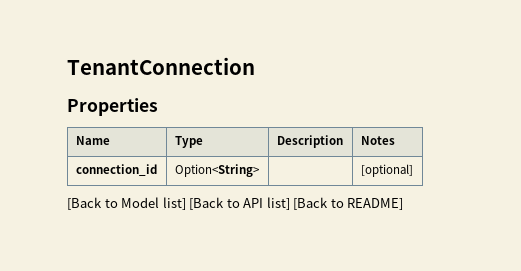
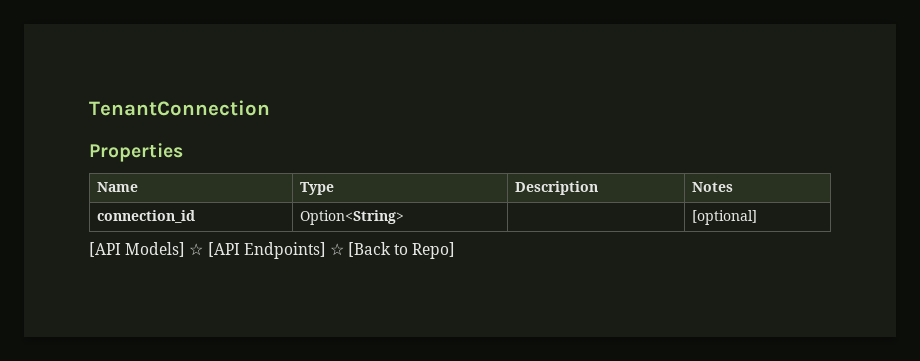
- [Back to Model list] [Back to API list] [Back to README]
+ [API Models] ☆ [API Endpoints] ☆ [Back to Repo]

